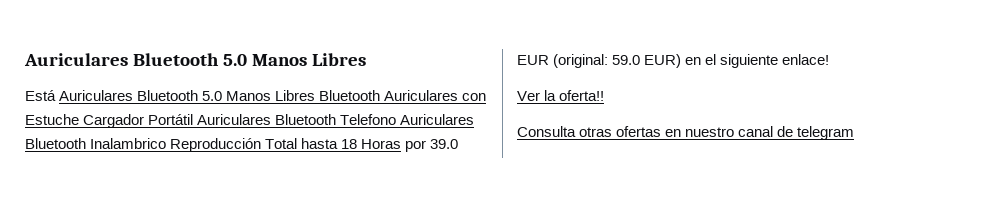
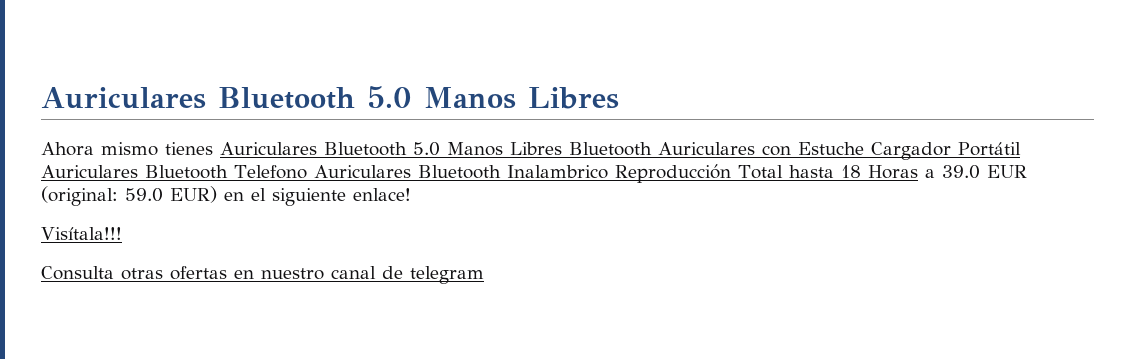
- Está Auriculares Bluetooth 5.0 Manos Libres Bluetooth Auriculares con Estuche Cargador Portátil Auriculares Bluetooth Telefono Auriculares Bluetooth Inalambrico Reproducción Total hasta 18 Horas por 39.0 EUR (original: 59.0 EUR) en el siguiente enlace!
+ Ahora mismo tienes Auriculares Bluetooth 5.0 Manos Libres Bluetooth Auriculares con Estuche Cargador Portátil Auriculares Bluetooth Telefono Auriculares Bluetooth Inalambrico Reproducción Total hasta 18 Horas a 39.0 EUR (original: 59.0 EUR) en el siguiente enlace!
- Ver la oferta!!
+ Visítala!!!

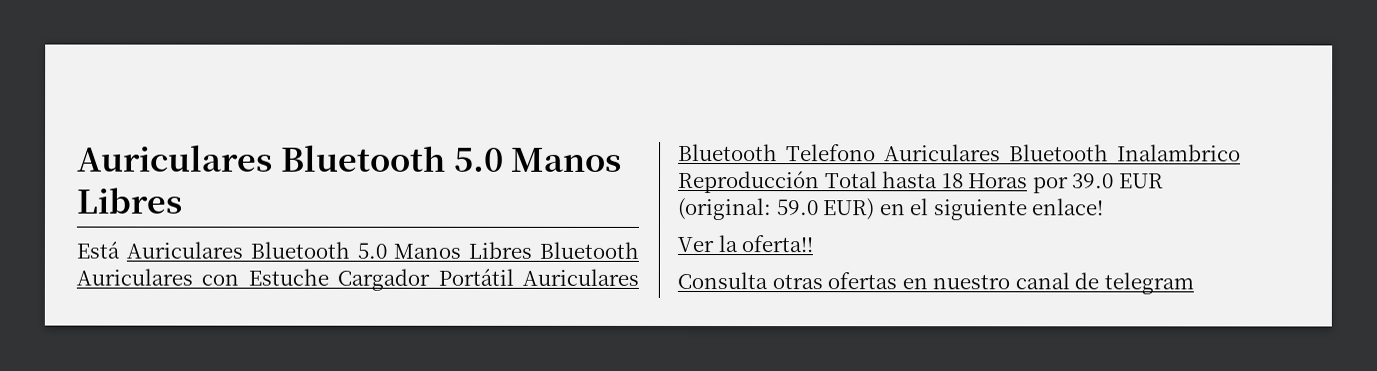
- Ahora mismo tienes Auriculares Bluetooth 5.0 Manos Libres Bluetooth Auriculares con Estuche Cargador Portátil Auriculares Bluetooth Telefono Auriculares Bluetooth Inalambrico Reproducción Total hasta 18 Horas a 39.0 EUR (original: 59.0 EUR) en el siguiente enlace!
+ Está Auriculares Bluetooth 5.0 Manos Libres Bluetooth Auriculares con Estuche Cargador Portátil Auriculares Bluetooth Telefono Auriculares Bluetooth Inalambrico Reproducción Total hasta 18 Horas por 39.0 EUR (original: 59.0 EUR) en el siguiente enlace!
- Visítala!!!
+ Ver la oferta!!

